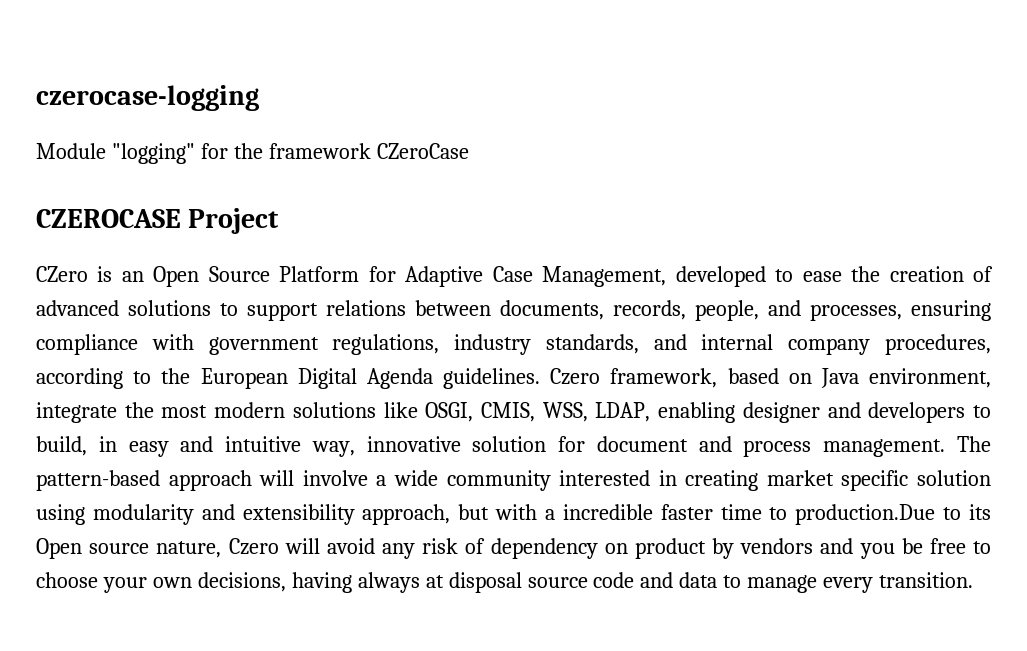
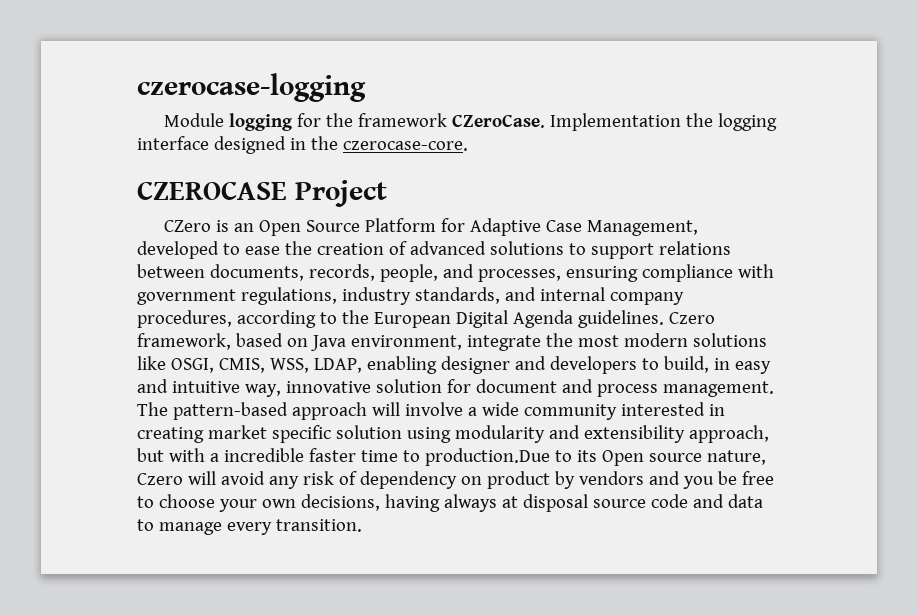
- Module "logging" for the framework CZeroCase
+ Module logging for the framework CZeroCase. Implementation the logging interface designed in the czerocase-core.

